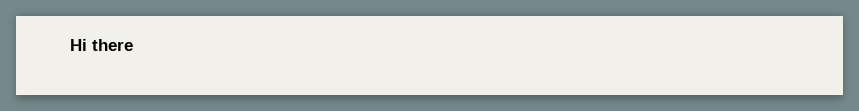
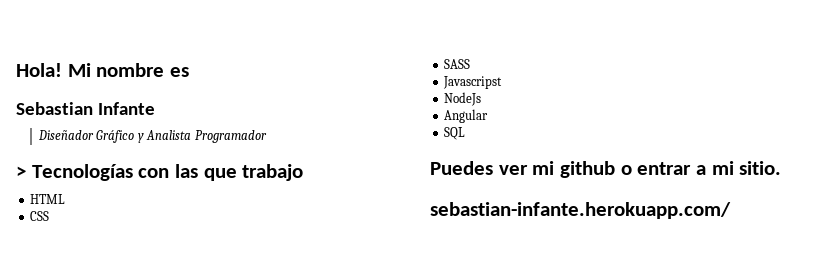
- Hi there
+ Hola! Mi nombre es
+ Sebastian Infante
+ Diseñador Gráfico y Analista Programador
+ > Tecnologías con las que trabajo
+ HTML
+ CSS
+ SASS
+ Javascripst
+ NodeJs
+ Angular
+ SQL
+ Puedes ver mi github o entrar a mi sitio.
+ sebastian-infante.herokuapp.com/

